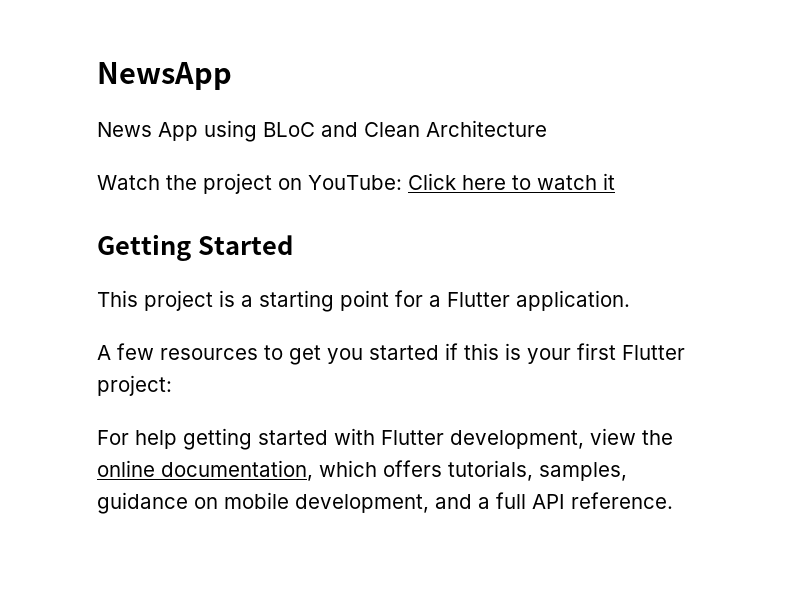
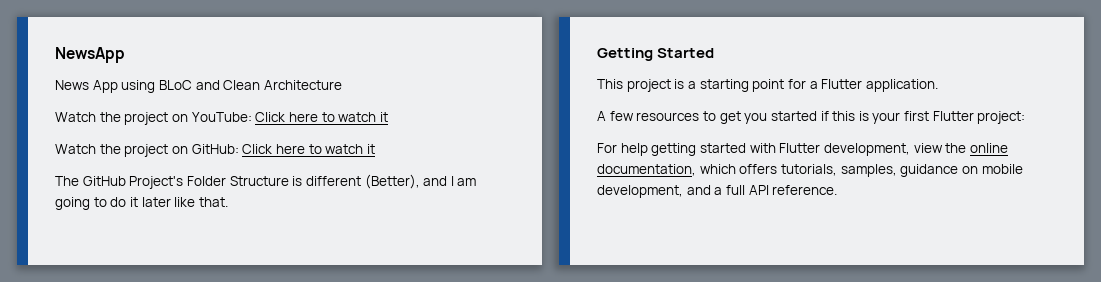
+ Watch the project on GitHub: Click here to watch it
+ The GitHub Project's Folder Structure is different (Better), and I am going to do it later like that.

